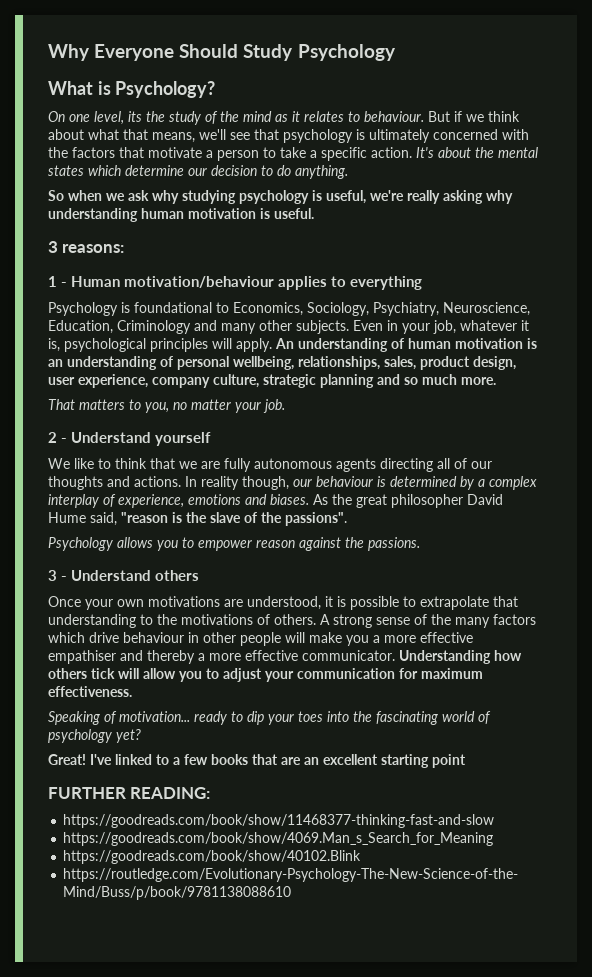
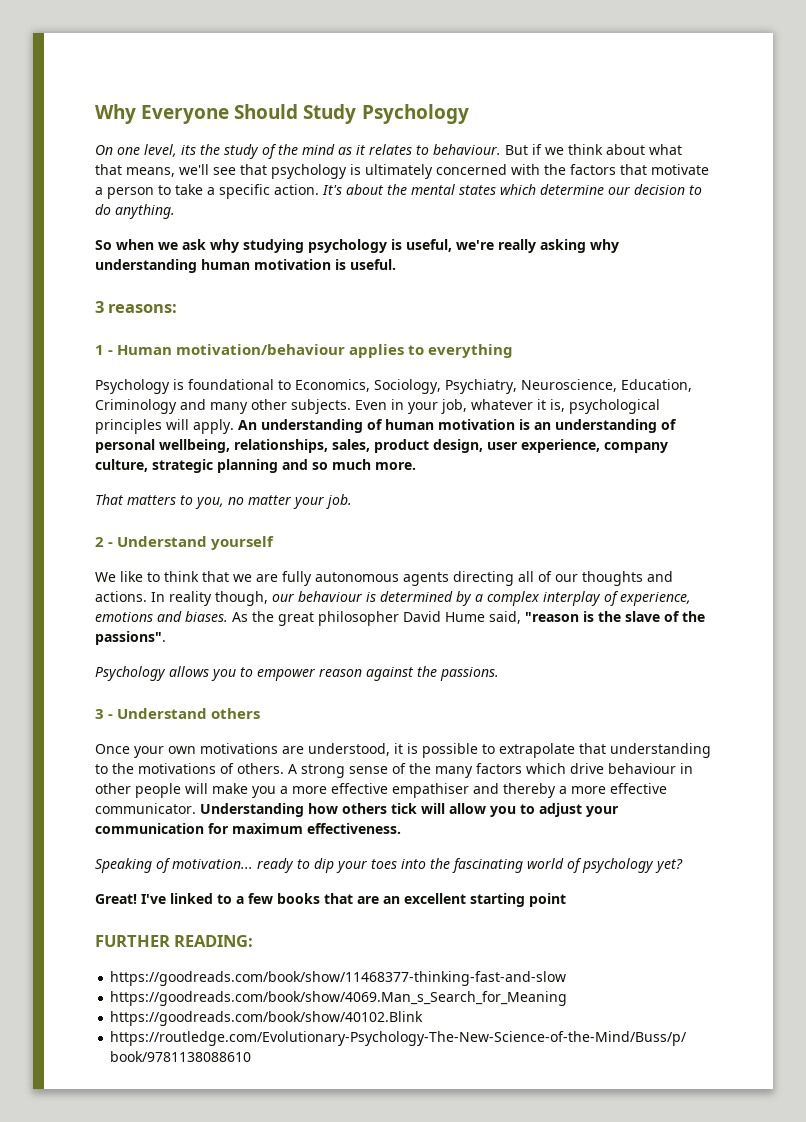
- What is Psychology?

